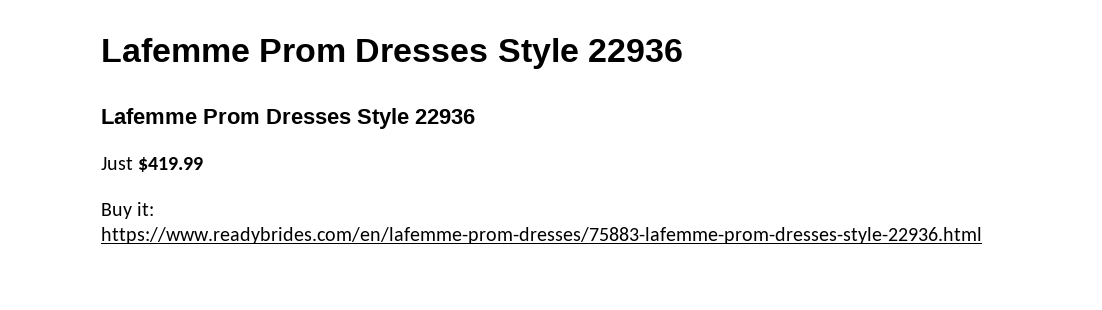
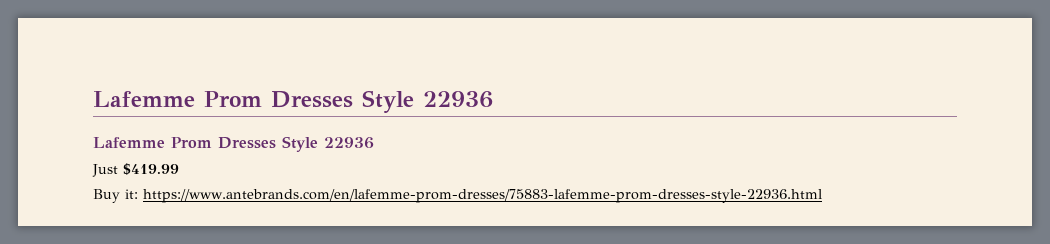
- Buy it: https://www.readybrides.com/en/lafemme-prom-dresses/75883-lafemme-prom-dresses-style-22936.html
+ Buy it: https://www.antebrands.com/en/lafemme-prom-dresses/75883-lafemme-prom-dresses-style-22936.html

